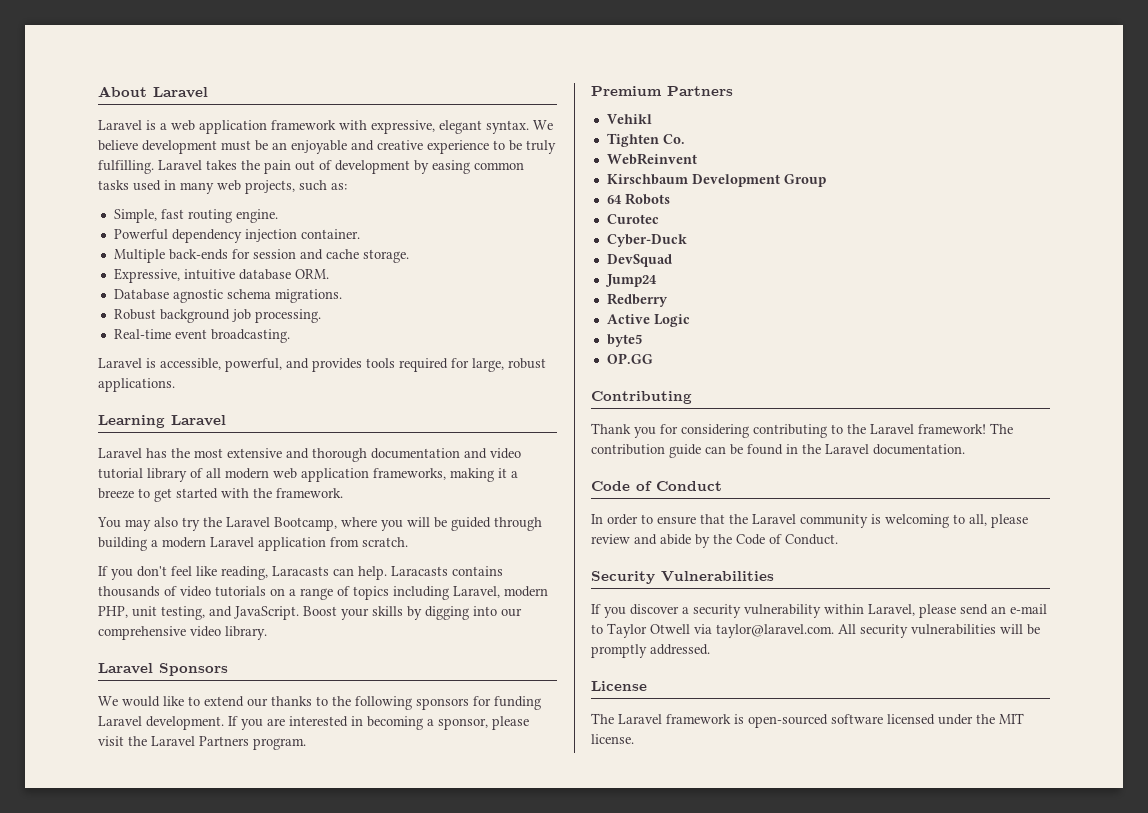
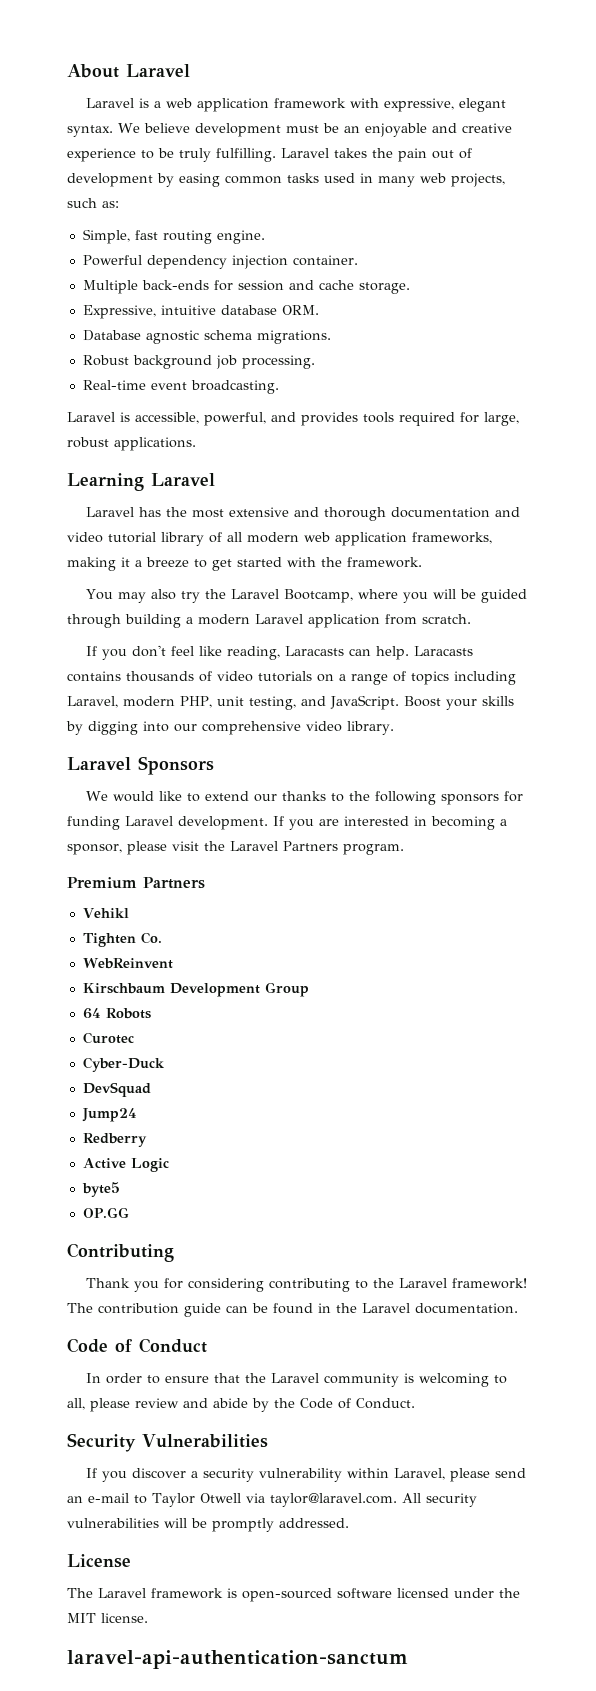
+ laravel-api-authentication-sanctum

